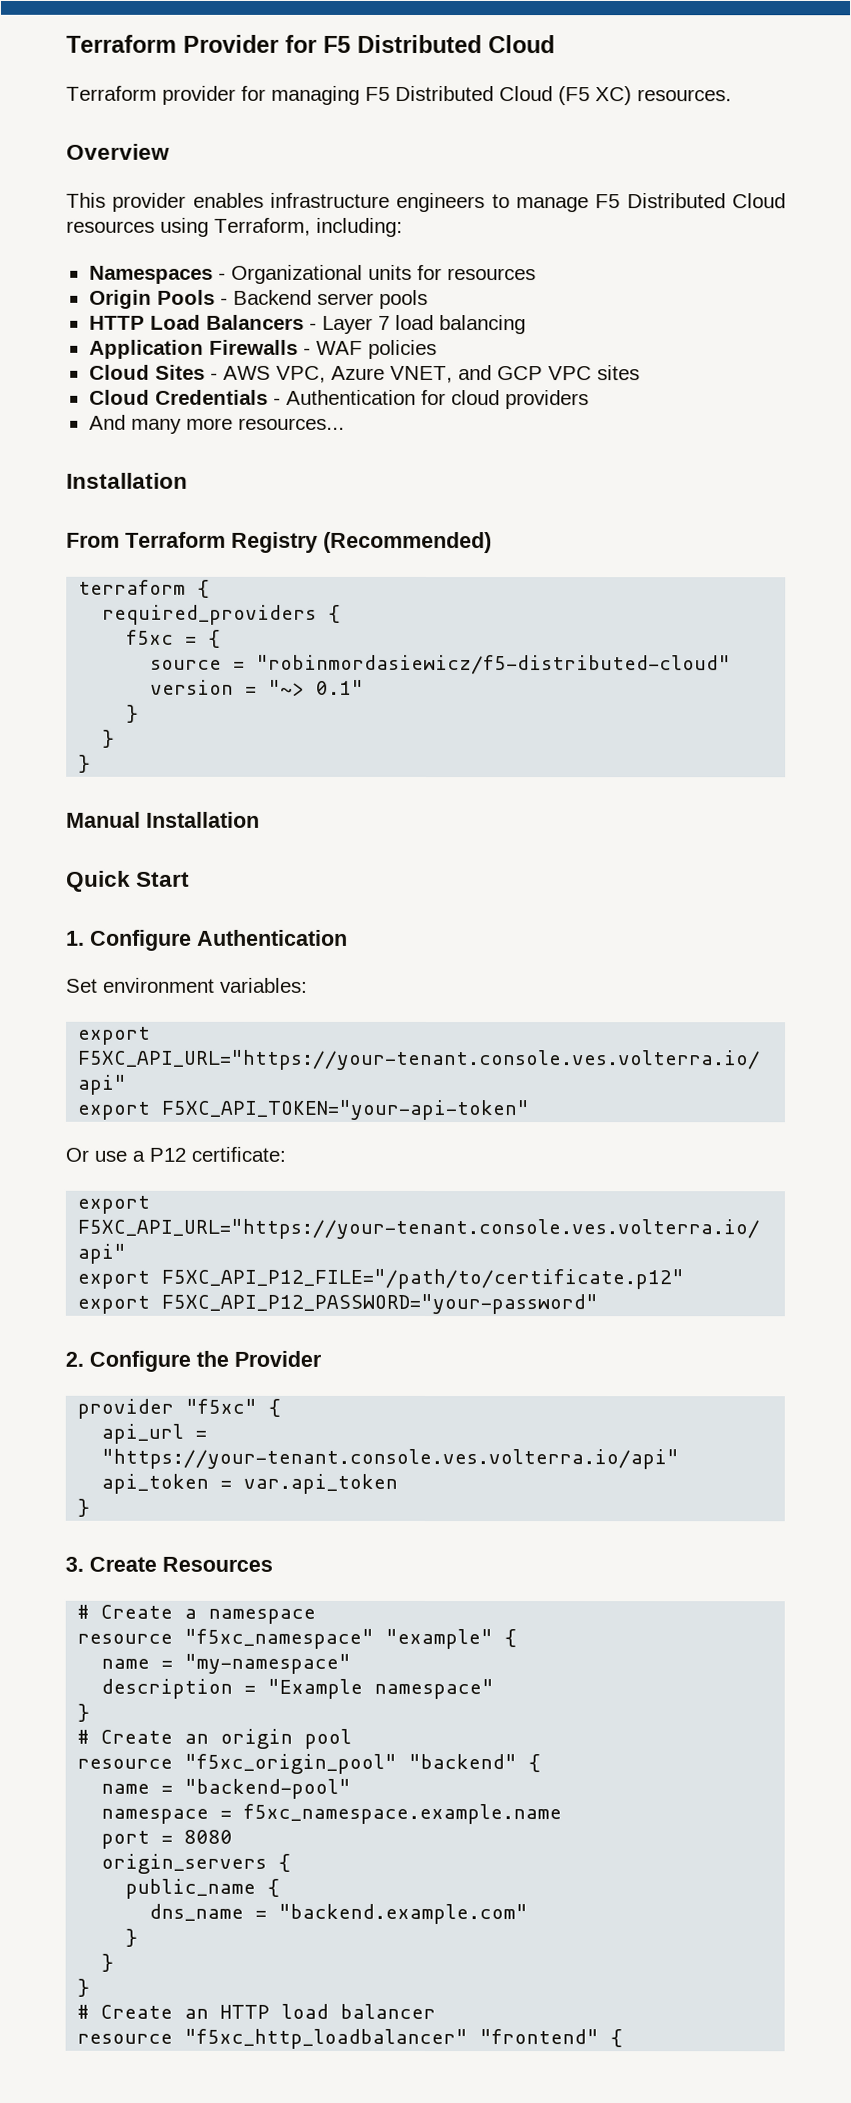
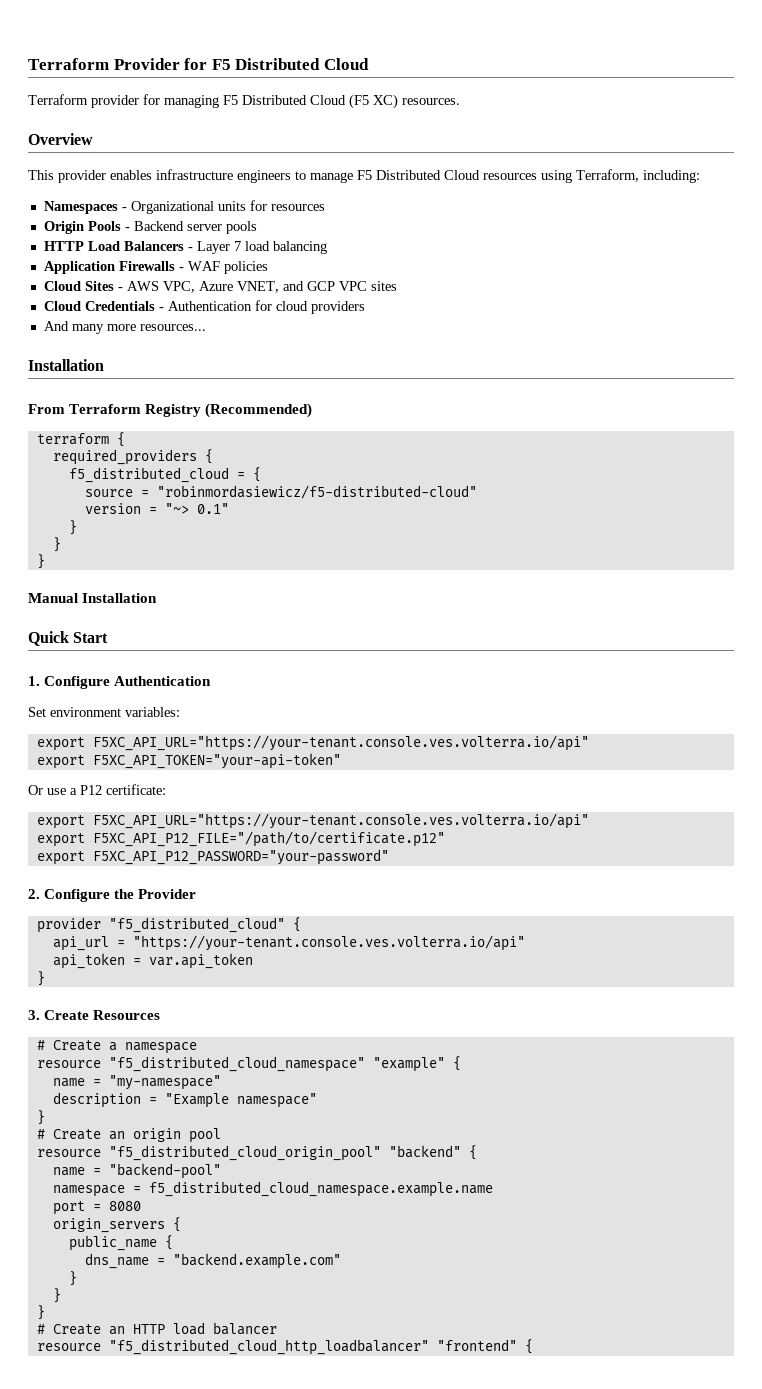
- f5xc = {
+ f5_distributed_cloud = {
- provider "f5xc" {
+ provider "f5_distributed_cloud" {
- resource "f5xc_namespace" "example" {
+ resource "f5_distributed_cloud_namespace" "example" {
- resource "f5xc_origin_pool" "backend" {
+ resource "f5_distributed_cloud_origin_pool" "backend" {
- namespace = f5xc_namespace.example.name
+ namespace = f5_distributed_cloud_namespace.example.name
- resource "f5xc_http_loadbalancer" "frontend" {
+ resource "f5_distributed_cloud_http_loadbalancer" "frontend" {

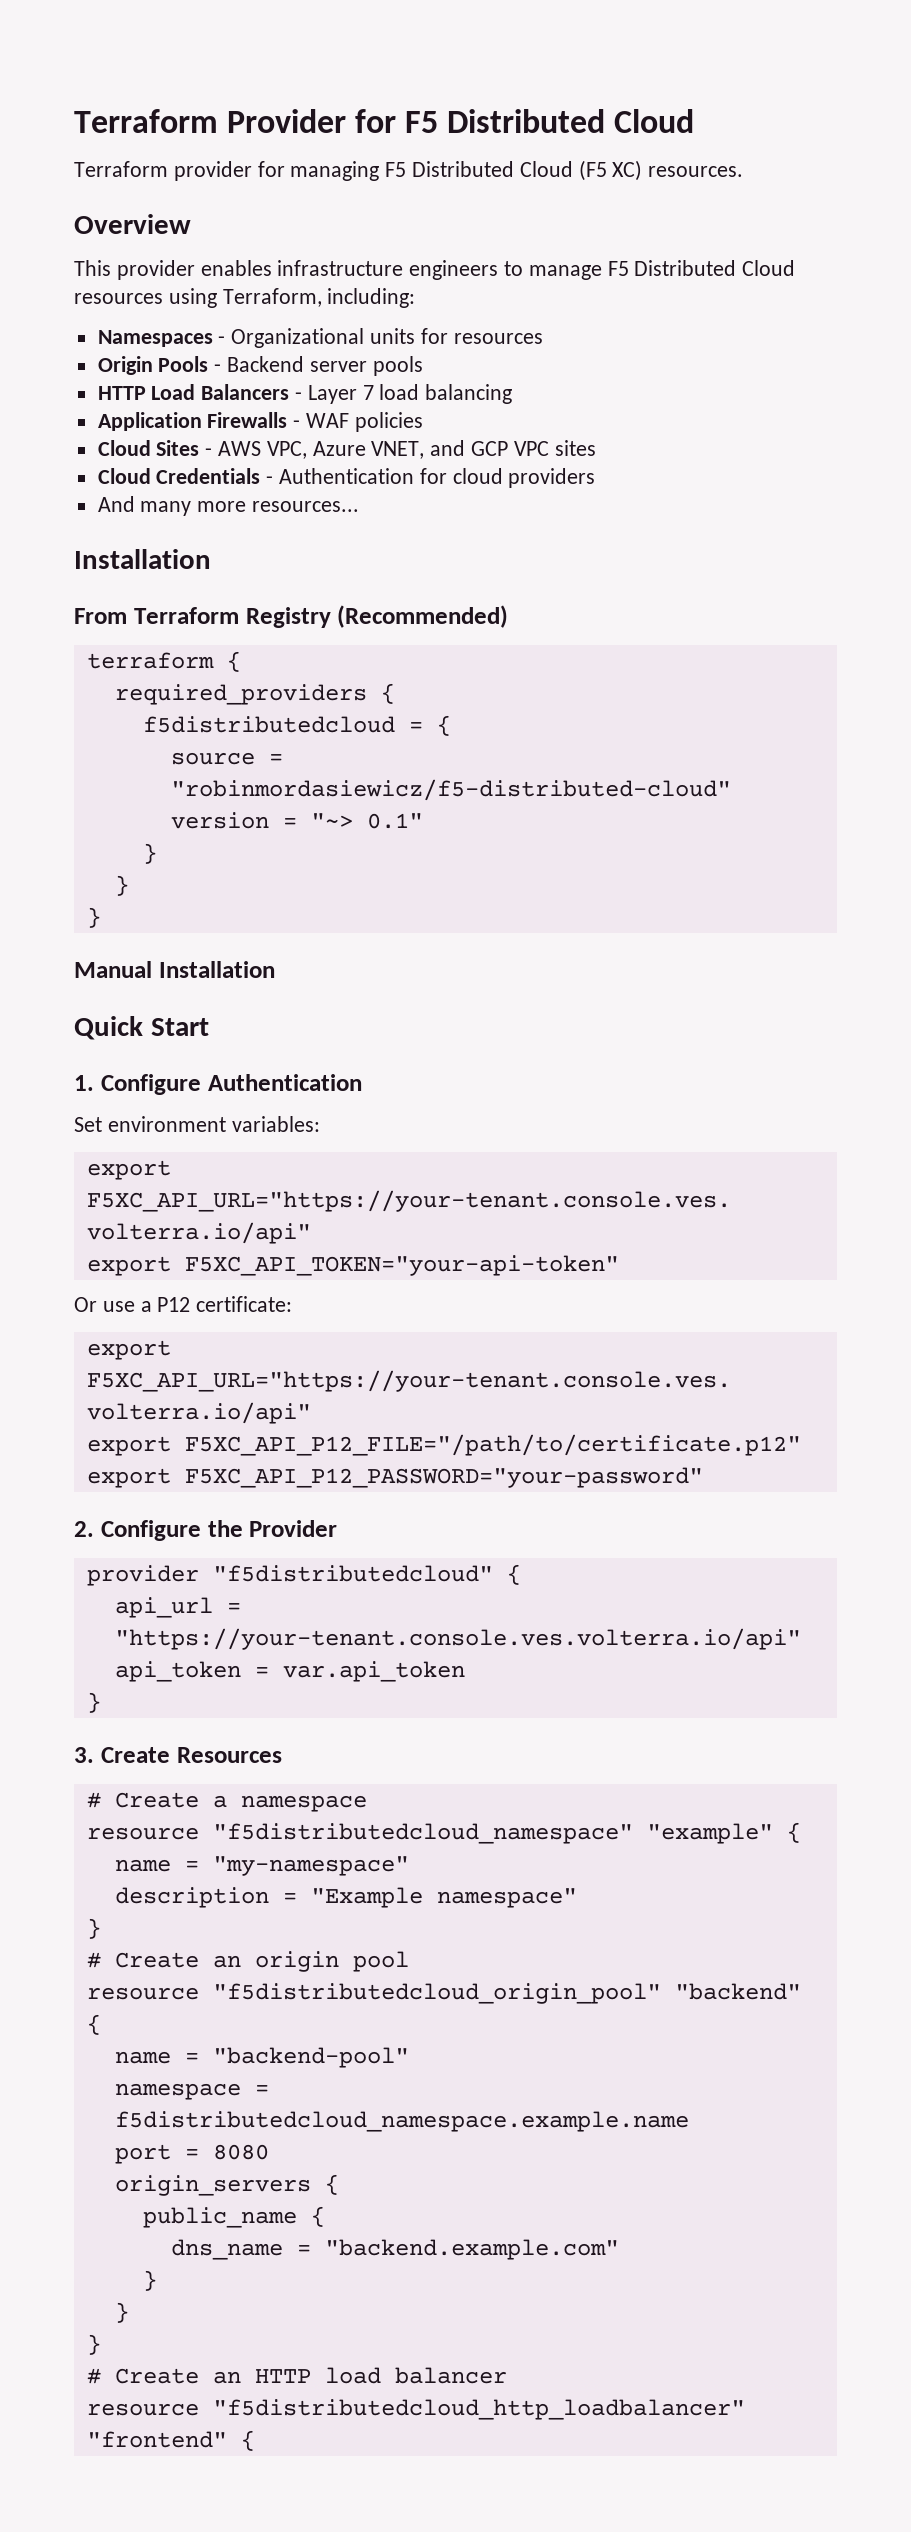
- f5_distributed_cloud = {
+ f5distributedcloud = {
- provider "f5_distributed_cloud" {
+ provider "f5distributedcloud" {
- resource "f5_distributed_cloud_namespace" "example" {
+ resource "f5distributedcloud_namespace" "example" {
- resource "f5_distributed_cloud_origin_pool" "backend" {
+ resource "f5distributedcloud_origin_pool" "backend" {
- namespace = f5_distributed_cloud_namespace.example.name
+ namespace = f5distributedcloud_namespace.example.name
- resource "f5_distributed_cloud_http_loadbalancer" "frontend" {
+ resource "f5distributedcloud_http_loadbalancer" "frontend" {

